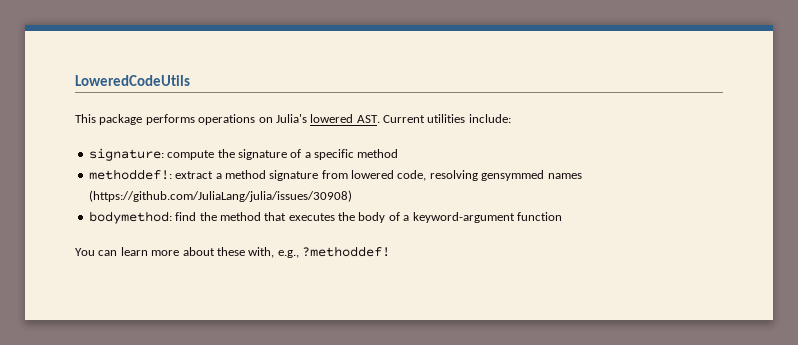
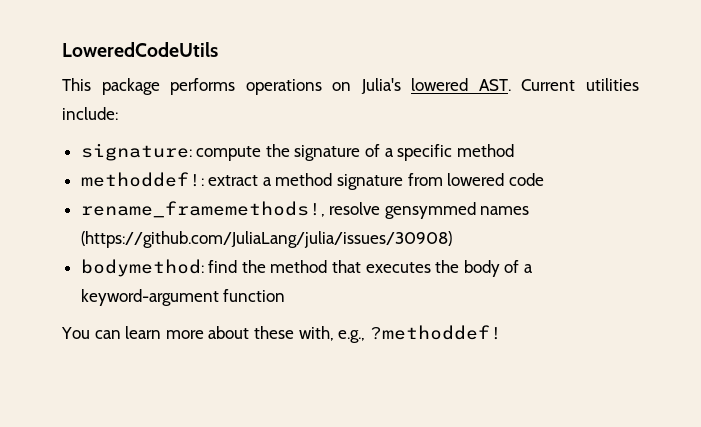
- methoddef!: extract a method signature from lowered code, resolving gensymmed names (https://github.com/JuliaLang/julia/issues/30908)
+ methoddef!: extract a method signature from lowered code
+ rename_framemethods!, resolve gensymmed names (https://github.com/JuliaLang/julia/issues/30908)

